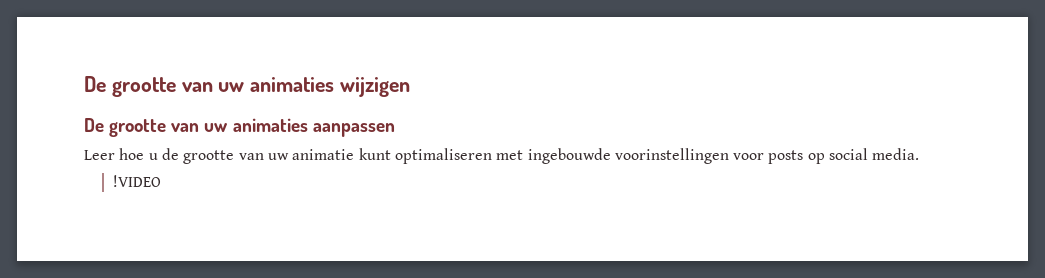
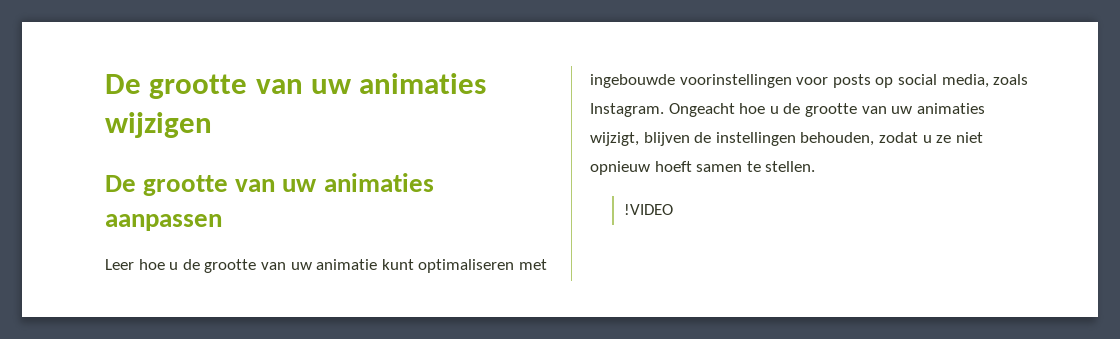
- Leer hoe u de grootte van uw animatie kunt optimaliseren met ingebouwde voorinstellingen voor posts op social media.
+ Leer hoe u de grootte van uw animatie kunt optimaliseren met ingebouwde voorinstellingen voor posts op social media, zoals Instagram. Ongeacht hoe u de grootte van uw animaties wijzigt, blijven de instellingen behouden, zodat u ze niet opnieuw hoeft samen te stellen.

